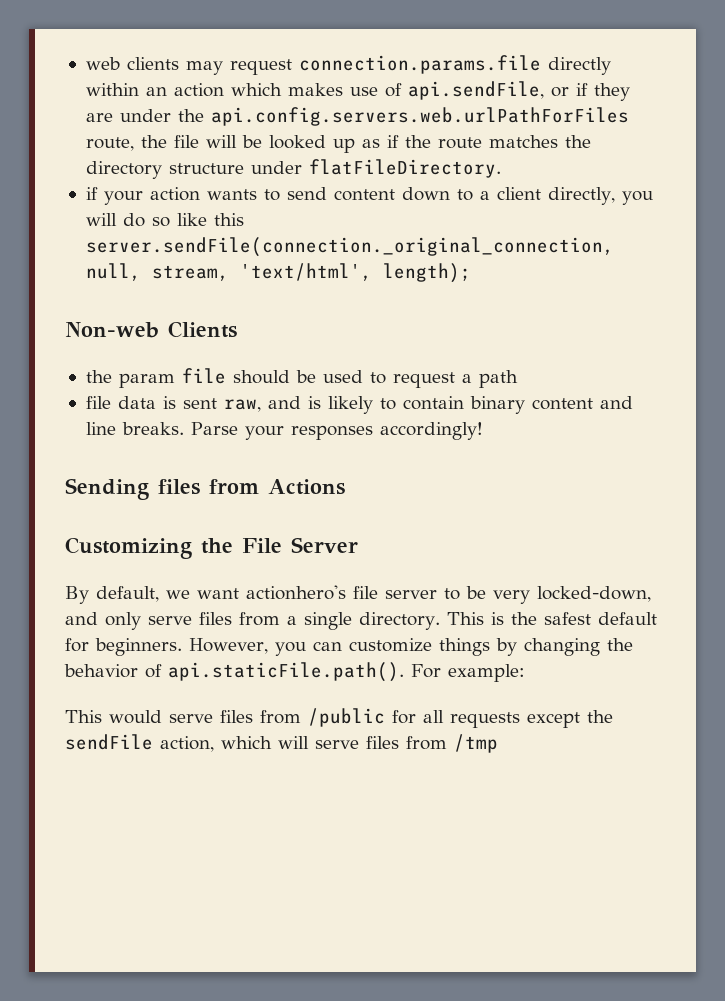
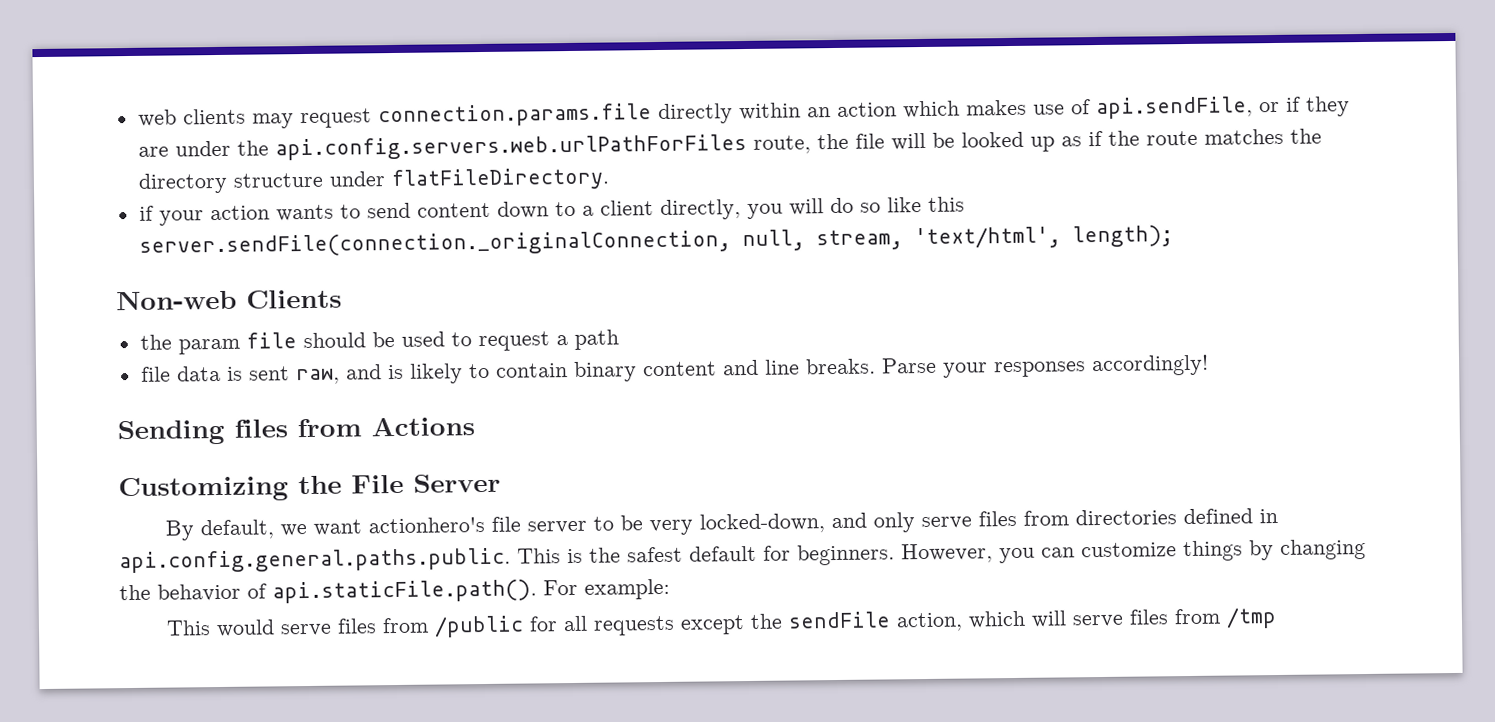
- if your action wants to send content down to a client directly, you will do so like this server.sendFile(connection._original_connection, null, stream, 'text/html', length);
+ if your action wants to send content down to a client directly, you will do so like this server.sendFile(connection._originalConnection, null, stream, 'text/html', length);
- By default, we want actionhero's file server to be very locked-down, and only serve files from a single directory. This is the safest default for beginners.
+ By default, we want actionhero's file server to be very locked-down, and only serve files from directories defined in api.config.general.paths.public. This is the safest default for beginners.

